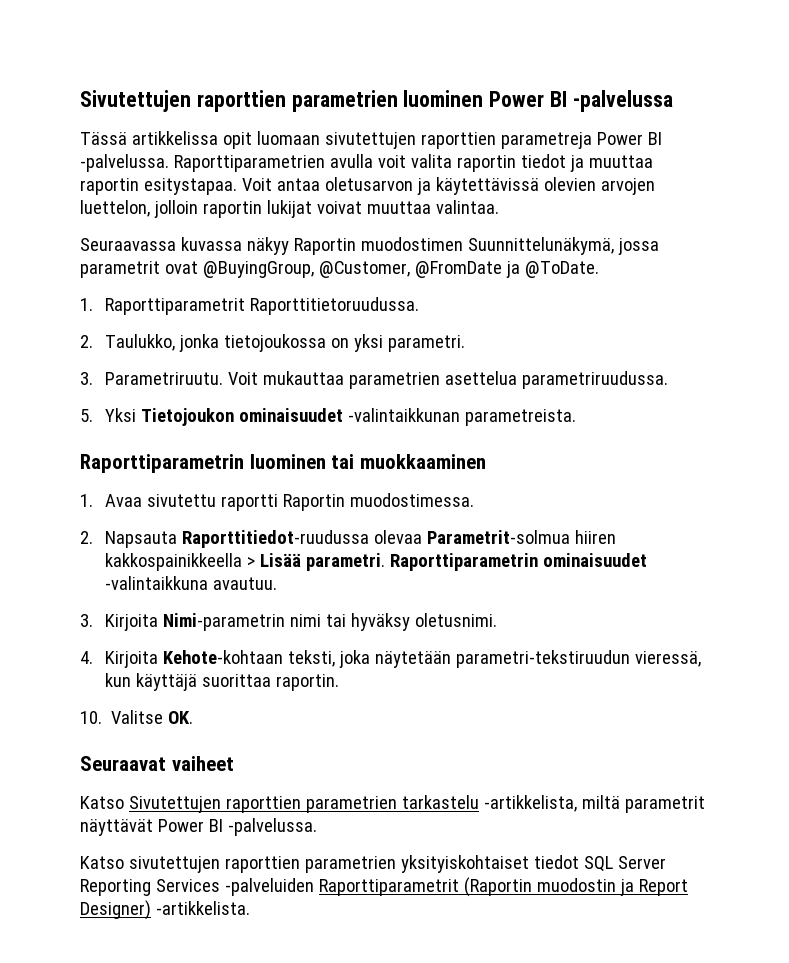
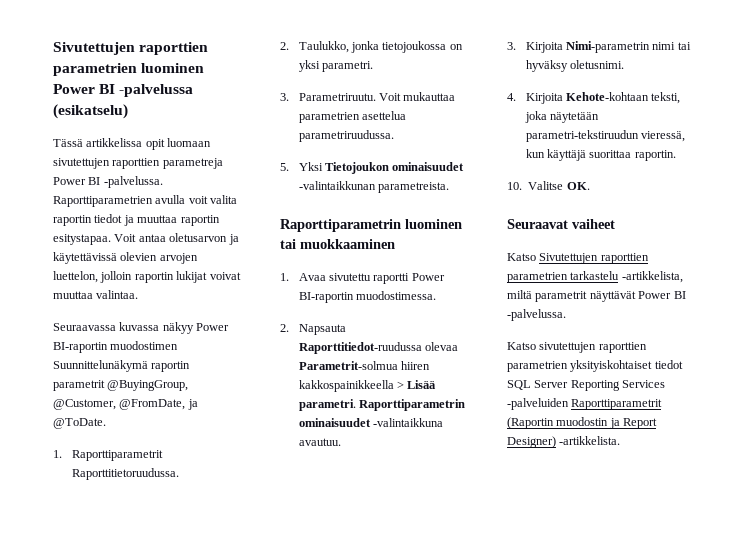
- Sivutettujen raporttien parametrien luominen Power BI -palvelussa
+ Sivutettujen raporttien parametrien luominen Power BI -palvelussa (esikatselu)
- Seuraavassa kuvassa näkyy Raportin muodostimen Suunnittelunäkymä, jossa parametrit ovat @BuyingGroup, @Customer, @FromDate ja @ToDate.
+ Seuraavassa kuvassa näkyy Power BI-raportin muodostimen Suunnittelunäkymä raportin parametrit @BuyingGroup, @Customer, @FromDate, ja @ToDate.
- 1. Avaa sivutettu raportti Raportin muodostimessa.
+ 1. Avaa sivutettu raportti Power BI-raportin muodostimessa.

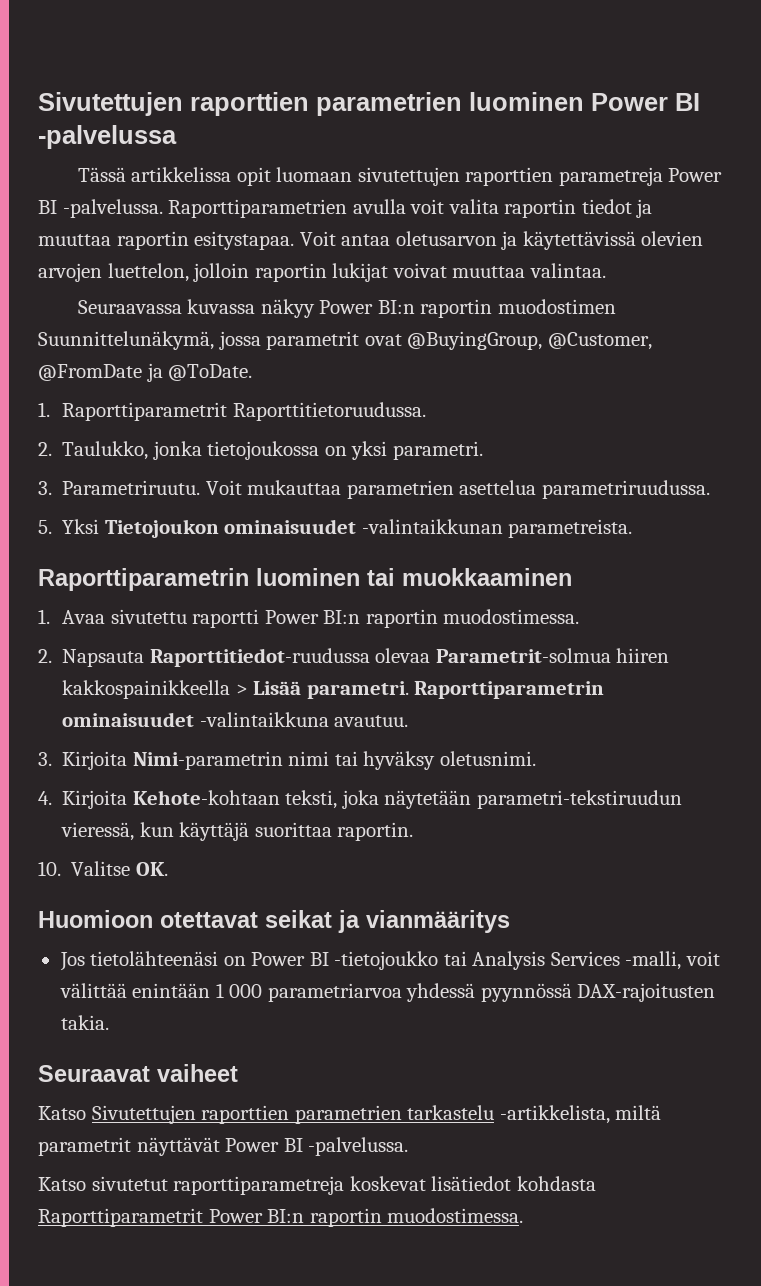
- Sivutettujen raporttien parametrien luominen Power BI -palvelussa (esikatselu)
+ Sivutettujen raporttien parametrien luominen Power BI -palvelussa
- Seuraavassa kuvassa näkyy Power BI-raportin muodostimen Suunnittelunäkymä raportin parametrit @BuyingGroup, @Customer, @FromDate, ja @ToDate.
+ Seuraavassa kuvassa näkyy Power BI:n raportin muodostimen Suunnittelunäkymä, jossa parametrit ovat @BuyingGroup, @Customer, @FromDate ja @ToDate.
- 1. Avaa sivutettu raportti Power BI-raportin muodostimessa.
+ 1. Avaa sivutettu raportti Power BI:n raportin muodostimessa.
+ Huomioon otettavat seikat ja vianmääritys
+ Jos tietolähteenäsi on Power BI -tietojoukko tai Analysis Services -malli, voit välittää enintään 1 000 parametriarvoa yhdessä pyynnössä DAX-rajoitusten takia.
- Katso sivutettujen raporttien parametrien yksityiskohtaiset tiedot SQL Server Reporting Services -palveluiden Raporttiparametrit (Raportin muodostin ja Report Designer) -artikkelista.
+ Katso sivutetut raporttiparametreja koskevat lisätiedot kohdasta Raporttiparametrit Power BI:n raportin muodostimessa.

